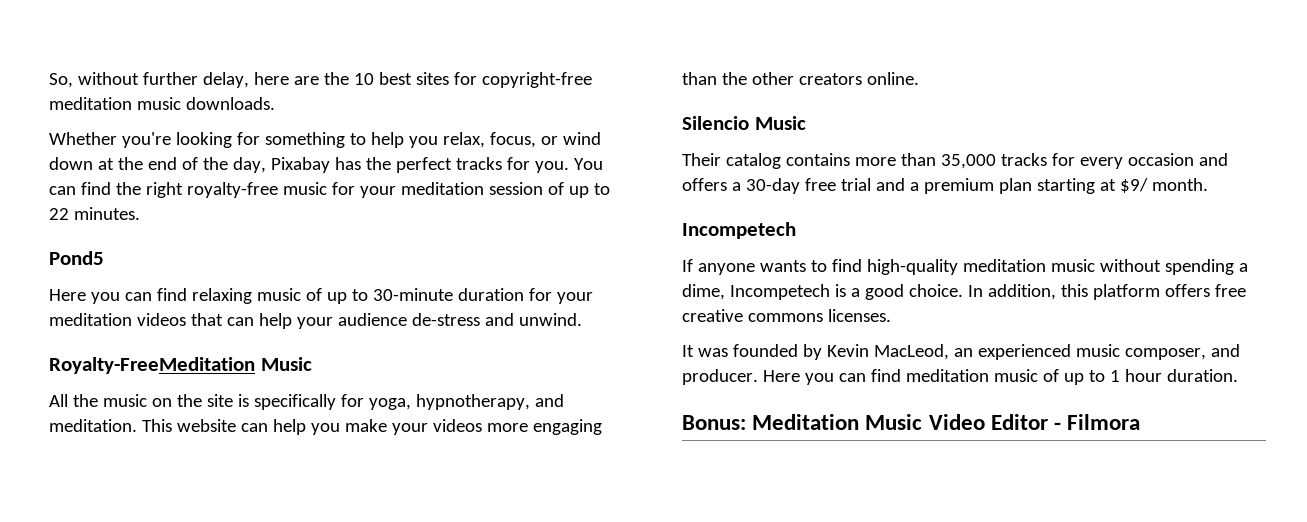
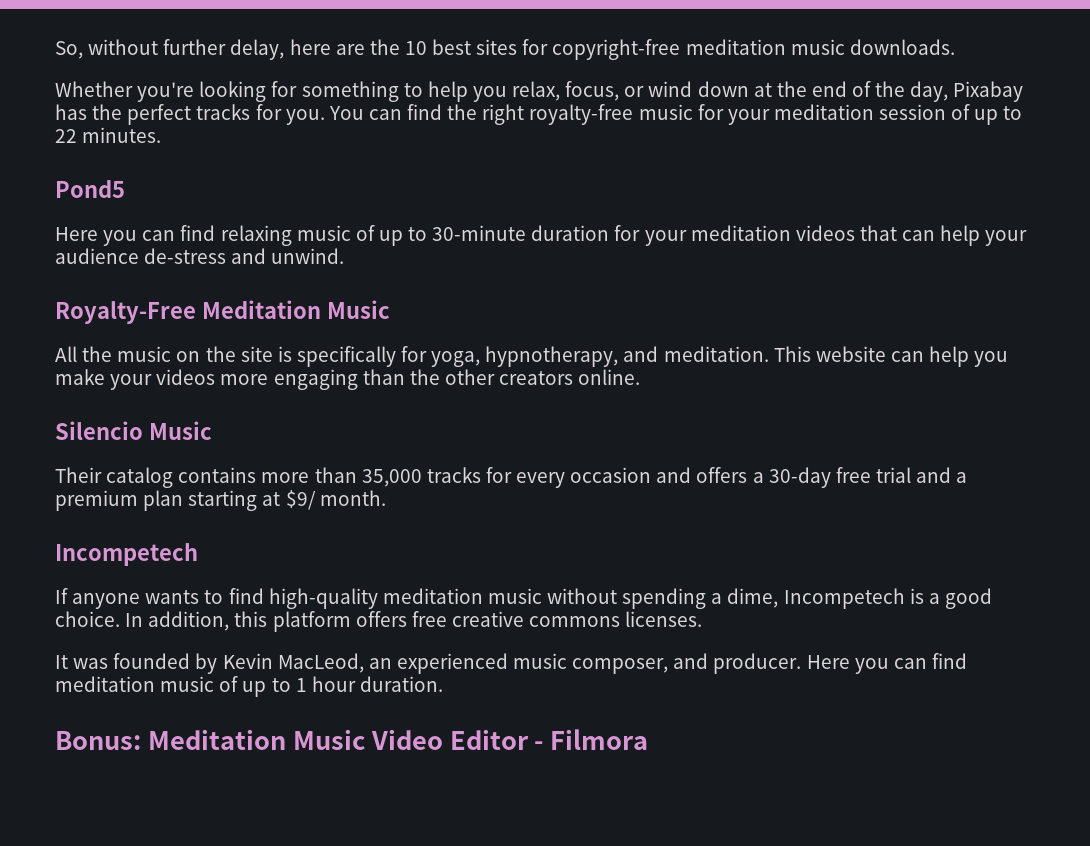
- Royalty-FreeMeditation Music
+ Royalty-Free Meditation Music

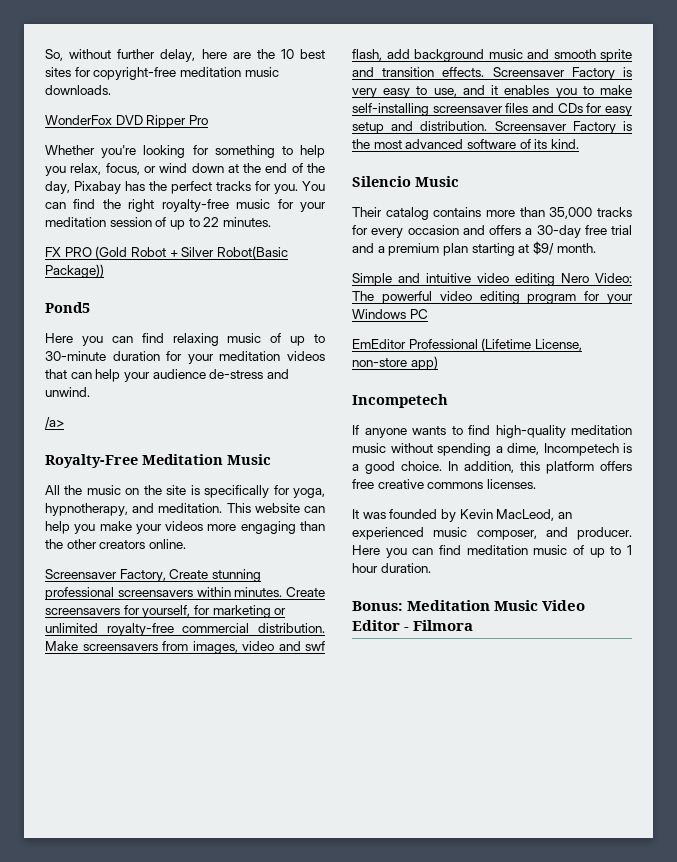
+ WonderFox DVD Ripper Pro
+ FX PRO (Gold Robot + Silver Robot(Basic Package))
+ /a>
+ Screensaver Factory, Create stunning professional screensavers within minutes. Create screensavers for yourself, for marketing or unlimited royalty-free commercial distribution. Make screensavers from images, video and swf flash, add background music and smooth sprite and transition effects. Screensaver Factory is very easy to use, and it enables you to make self-installing screensaver files and CDs for easy setup and distribution. Screensaver Factory is the most advanced software of its kind.
+ Simple and intuitive video editing Nero Video: The powerful video editing program for your Windows PC
+ EmEditor Professional (Lifetime License, non-store app)

